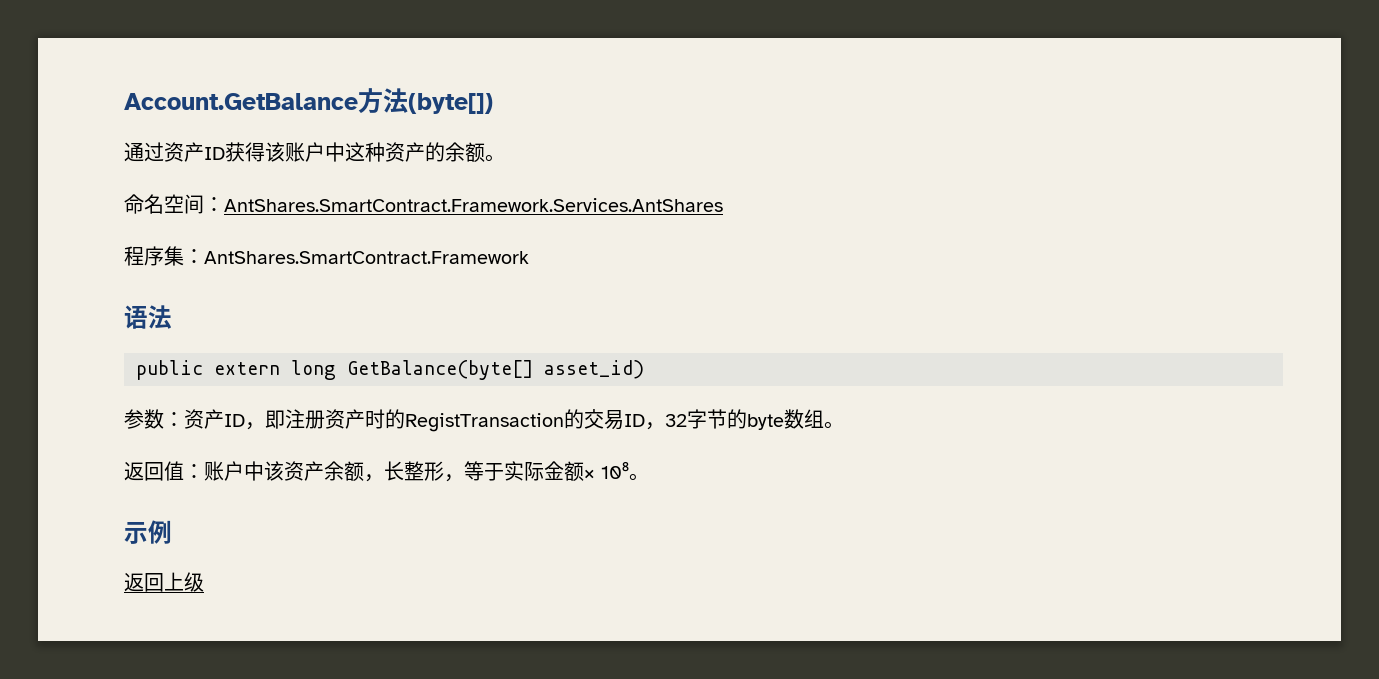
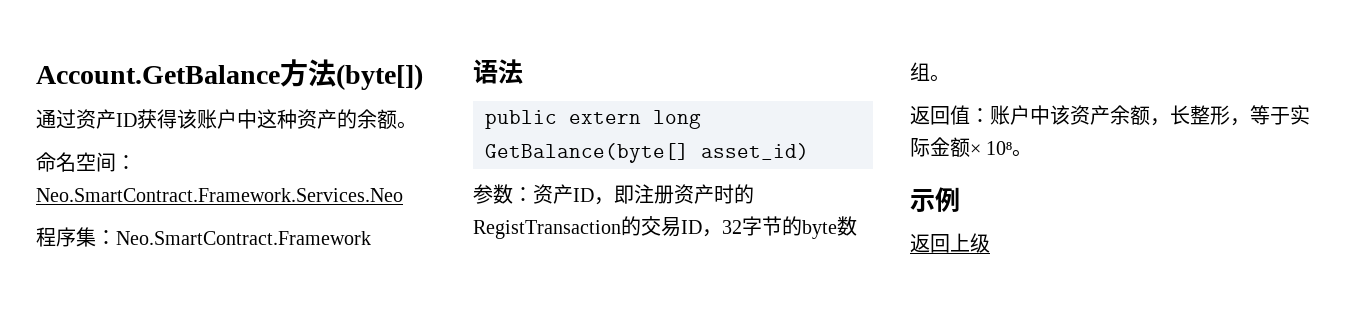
- 命名空间：AntShares.SmartContract.Framework.Services.AntShares
+ 命名空间：Neo.SmartContract.Framework.Services.Neo
- 程序集：AntShares.SmartContract.Framework
+ 程序集：Neo.SmartContract.Framework

